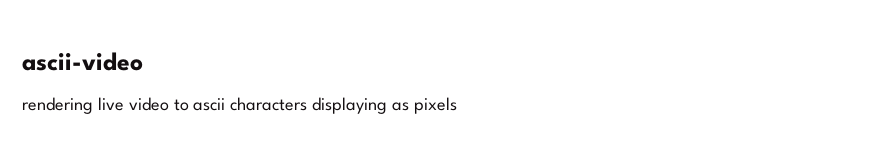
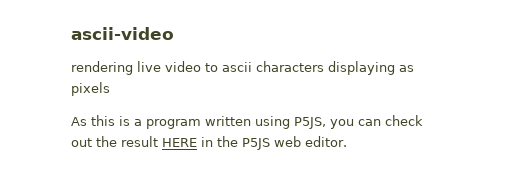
+ As this is a program written using P5JS, you can check out the result HERE in the P5JS web editor.

